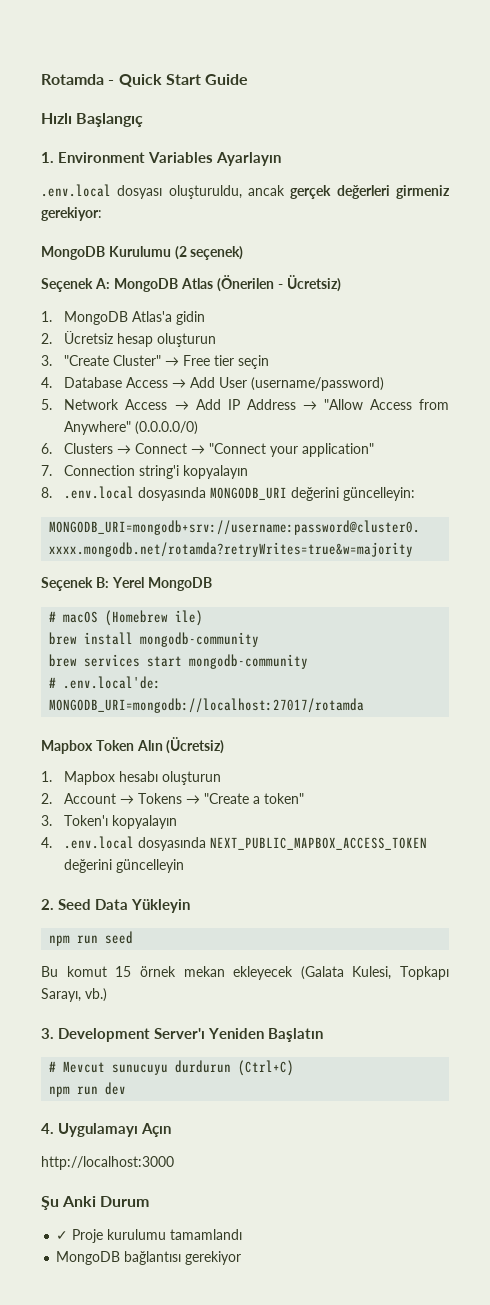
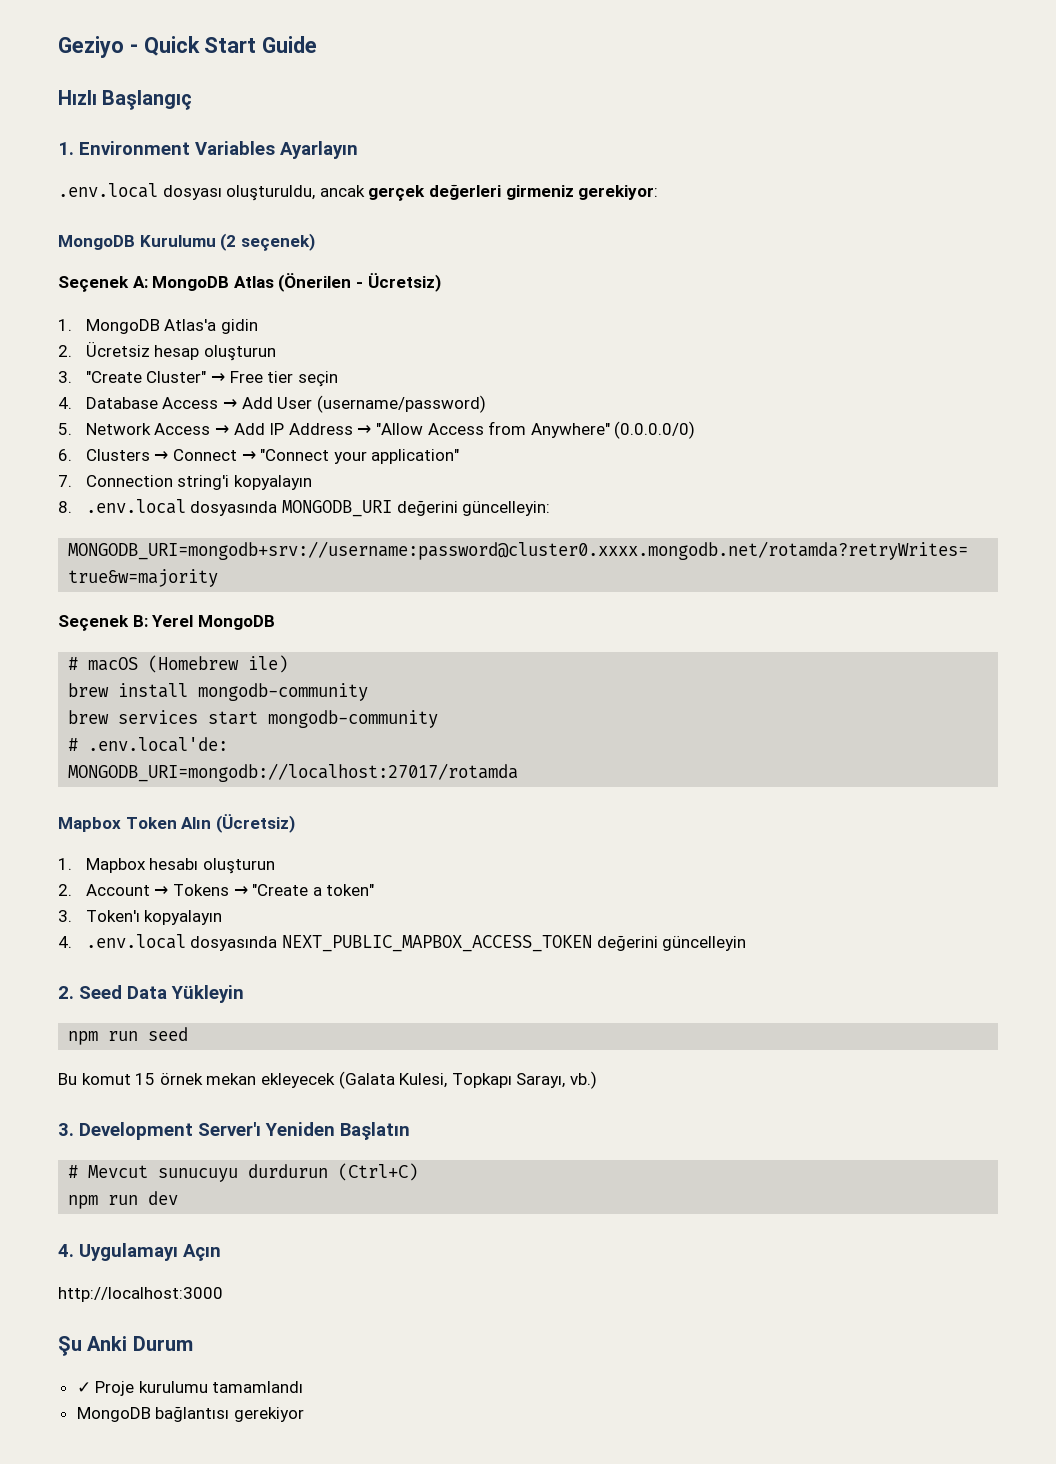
- Rotamda - Quick Start Guide
+ Geziyo - Quick Start Guide

